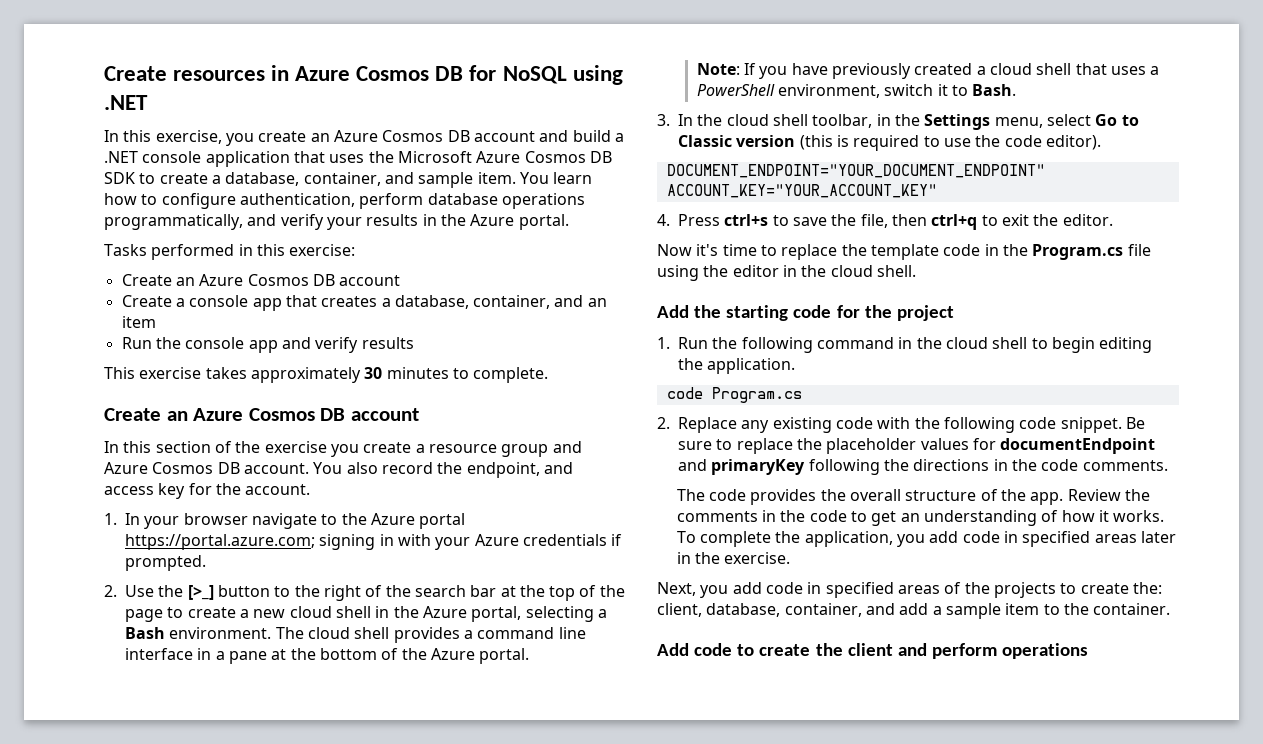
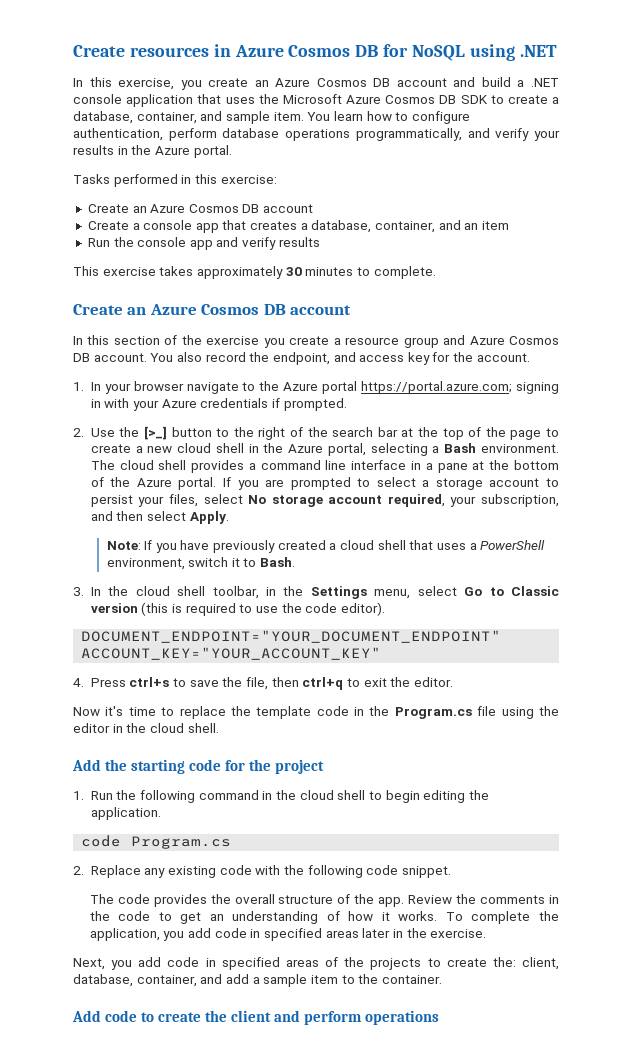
+ If you are prompted to select a storage account to persist your files, select No storage account required, your subscription, and then select Apply.
- Be sure to replace the placeholder values for documentEndpoint and primaryKey following the directions in the code comments.

